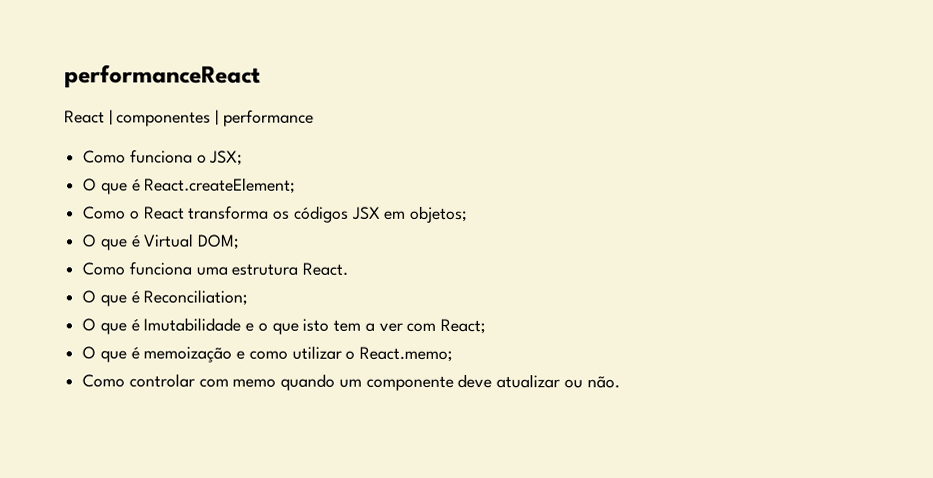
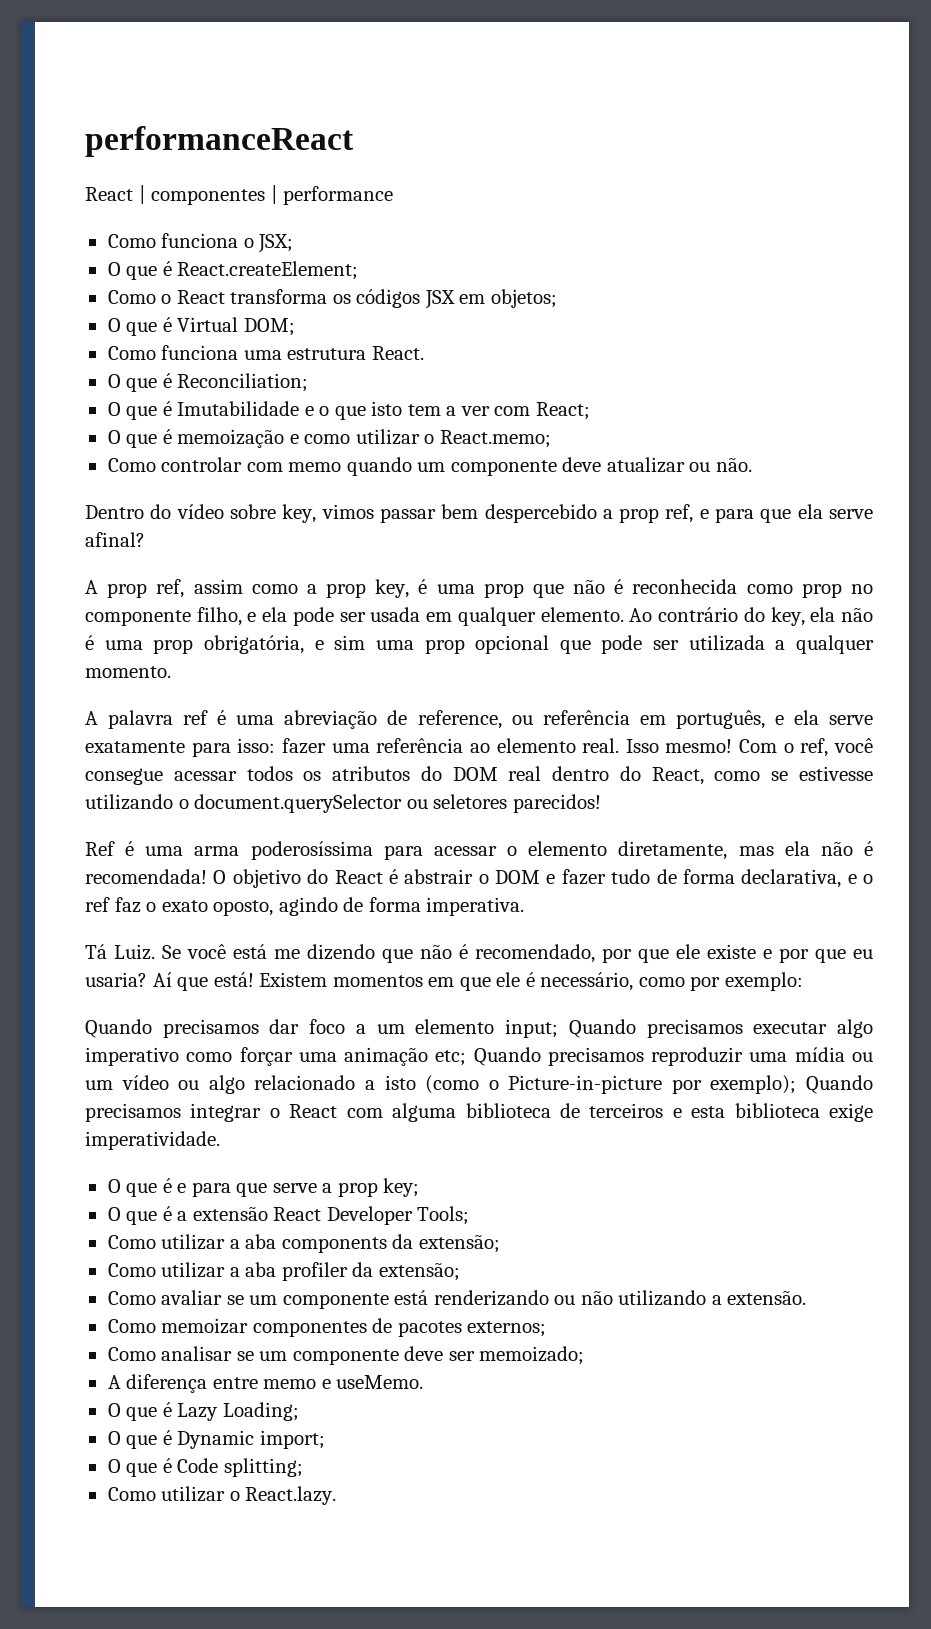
+ Dentro do vídeo sobre key, vimos passar bem despercebido a prop ref, e para que ela serve afinal?
+ A prop ref, assim como a prop key, é uma prop que não é reconhecida como prop no componente filho, e ela pode ser usada em qualquer elemento. Ao contrário do key, ela não é uma prop obrigatória, e sim uma prop opcional que pode ser utilizada a qualquer momento.
+ A palavra ref é uma abreviação de reference, ou referência em português, e ela serve exatamente para isso: fazer uma referência ao elemento real. Isso mesmo! Com o ref, você consegue acessar todos os atributos do DOM real dentro do React, como se estivesse utilizando o document.querySelector ou seletores parecidos!
+ Ref é uma arma poderosíssima para acessar o elemento diretamente, mas ela não é recomendada! O objetivo do React é abstrair o DOM e fazer tudo de forma declarativa, e o ref faz o exato oposto, agindo de forma imperativa.
+ Tá Luiz. Se você está me dizendo que não é recomendado, por que ele existe e por que eu usaria? Aí que está! Existem momentos em que ele é necessário, como por exemplo:
+ Quando precisamos dar foco a um elemento input; Quando precisamos executar algo imperativo como forçar uma animação etc; Quando precisamos reproduzir uma mídia ou um vídeo ou algo relacionado a isto (como o Picture-in-picture por exemplo); Quando precisamos integrar o React com alguma biblioteca de terceiros e esta biblioteca exige imperatividade.
+ O que é e para que serve a prop key;
+ O que é a extensão React Developer Tools;
+ Como utilizar a aba components da extensão;
+ Como utilizar a aba profiler da extensão;
+ Como avaliar se um componente está renderizando ou não utilizando a extensão.
+ Como memoizar componentes de pacotes externos;
+ Como analisar se um componente deve ser memoizado;
+ A diferença entre memo e useMemo.
+ O que é Lazy Loading;
+ O que é Dynamic import;
+ O que é Code splitting;
+ Como utilizar o React.lazy.

